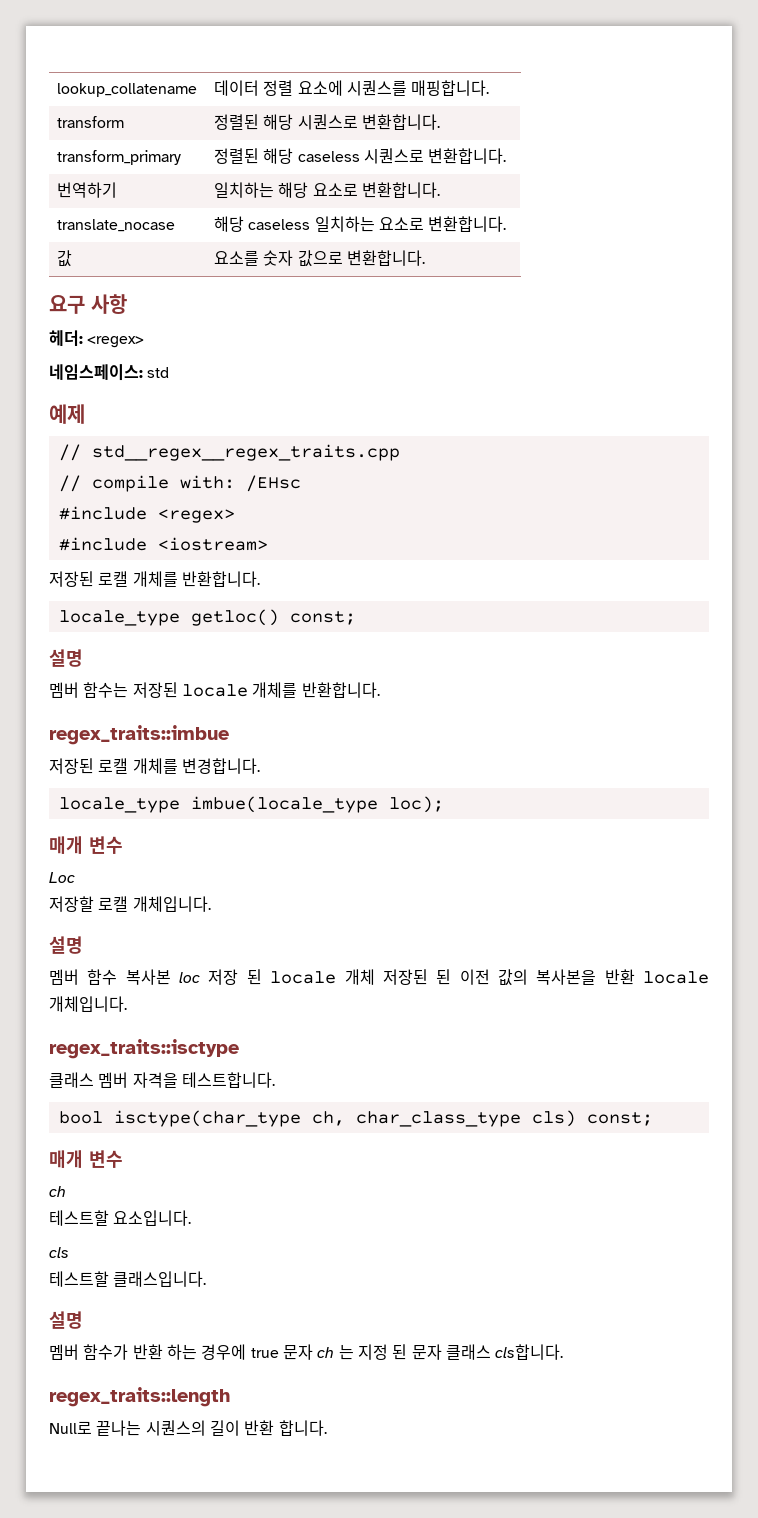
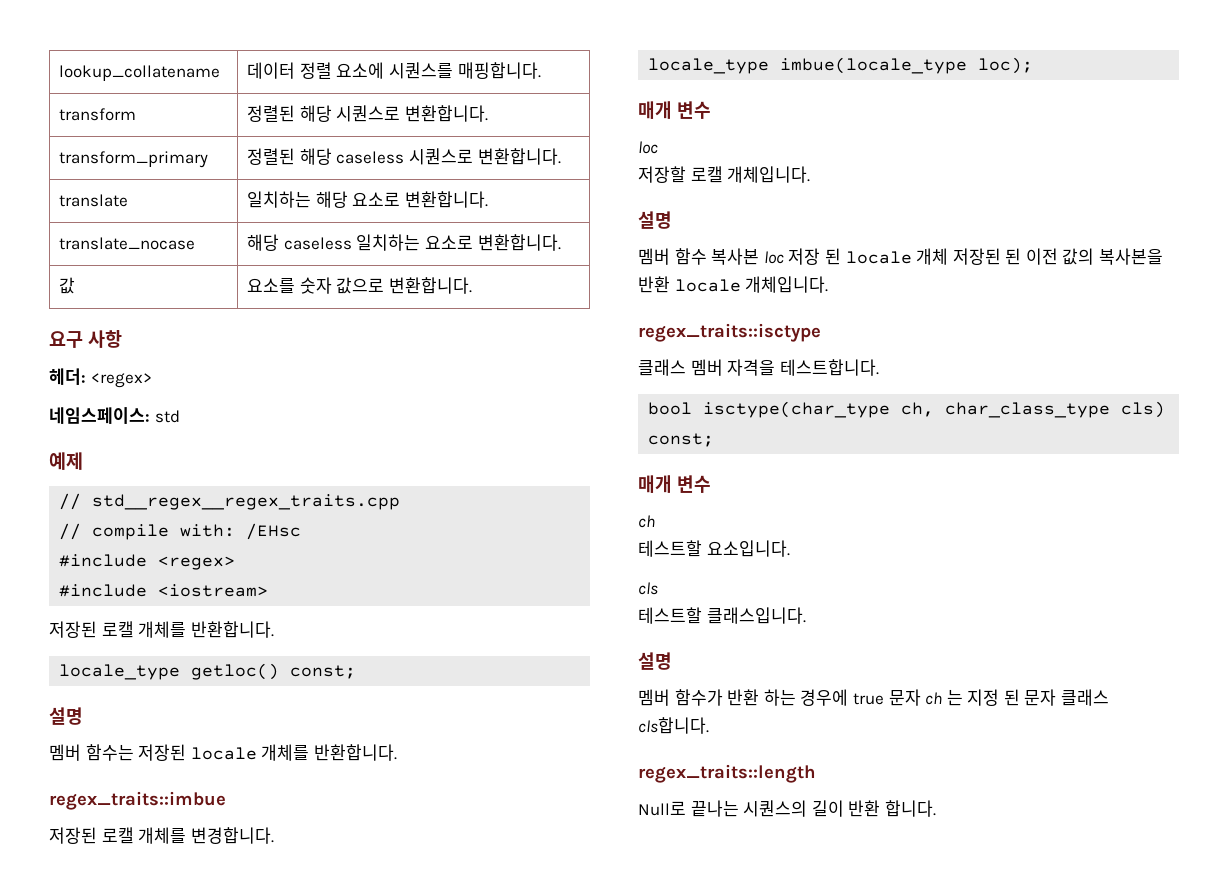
- 번역하기 | 일치하는 해당 요소로 변환합니다.
+ translate | 일치하는 해당 요소로 변환합니다.
  locale_type imbue(locale_type loc);
  매개 변수
- Loc
+ loc

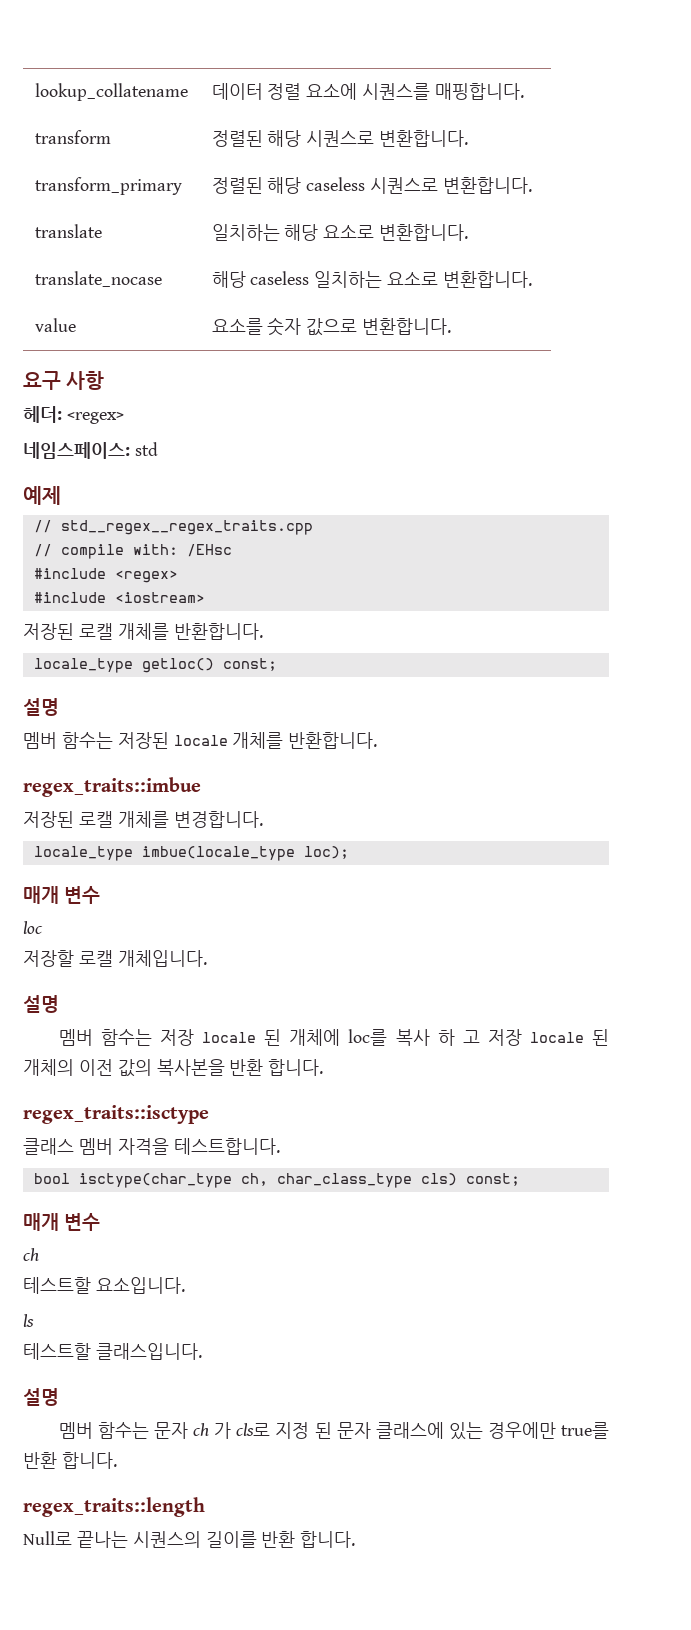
- 값 | 요소를 숫자 값으로 변환합니다.
+ value | 요소를 숫자 값으로 변환합니다.
- 멤버 함수 복사본 loc 저장 된 locale 개체 저장된 된 이전 값의 복사본을 반환 locale 개체입니다.
+ 멤버 함수는 저장 locale 된 개체에 loc를 복사 하 고 저장 locale 된 개체의 이전 값의 복사본을 반환 합니다.
- cls
+ ls
- 멤버 함수가 반환 하는 경우에 true 문자 ch 는 지정 된 문자 클래스 cls합니다.
+ 멤버 함수는 문자 ch 가 cls로 지정 된 문자 클래스에 있는 경우에만 true를 반환 합니다.
- Null로 끝나는 시퀀스의 길이 반환 합니다.
+ Null로 끝나는 시퀀스의 길이를 반환 합니다.

